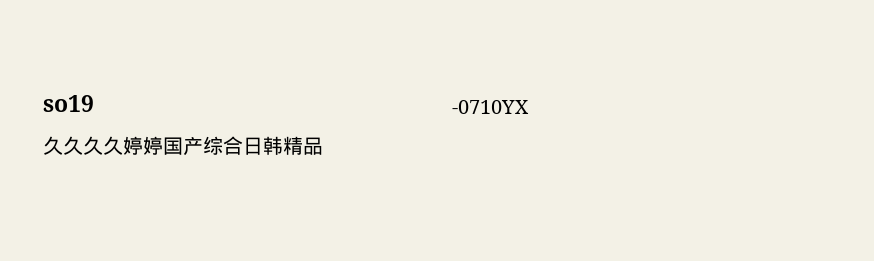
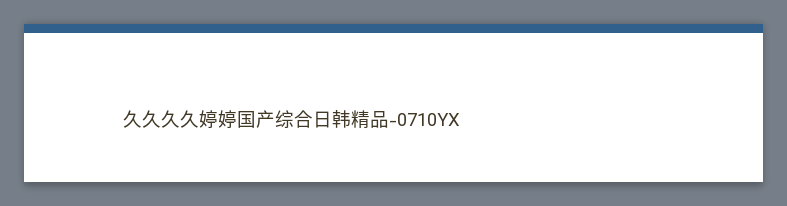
- so19

